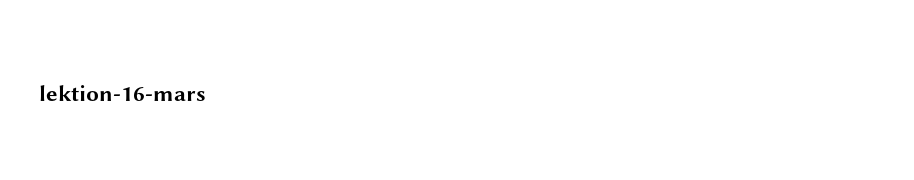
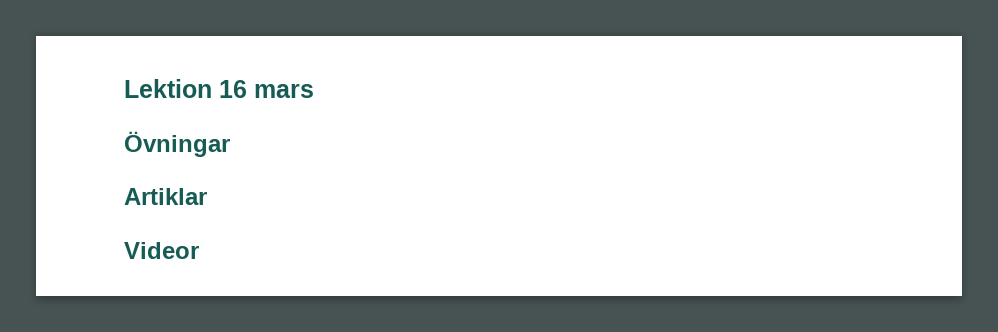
- lektion-16-mars
+ Lektion 16 mars
+ Övningar
+ Artiklar
+ Videor

